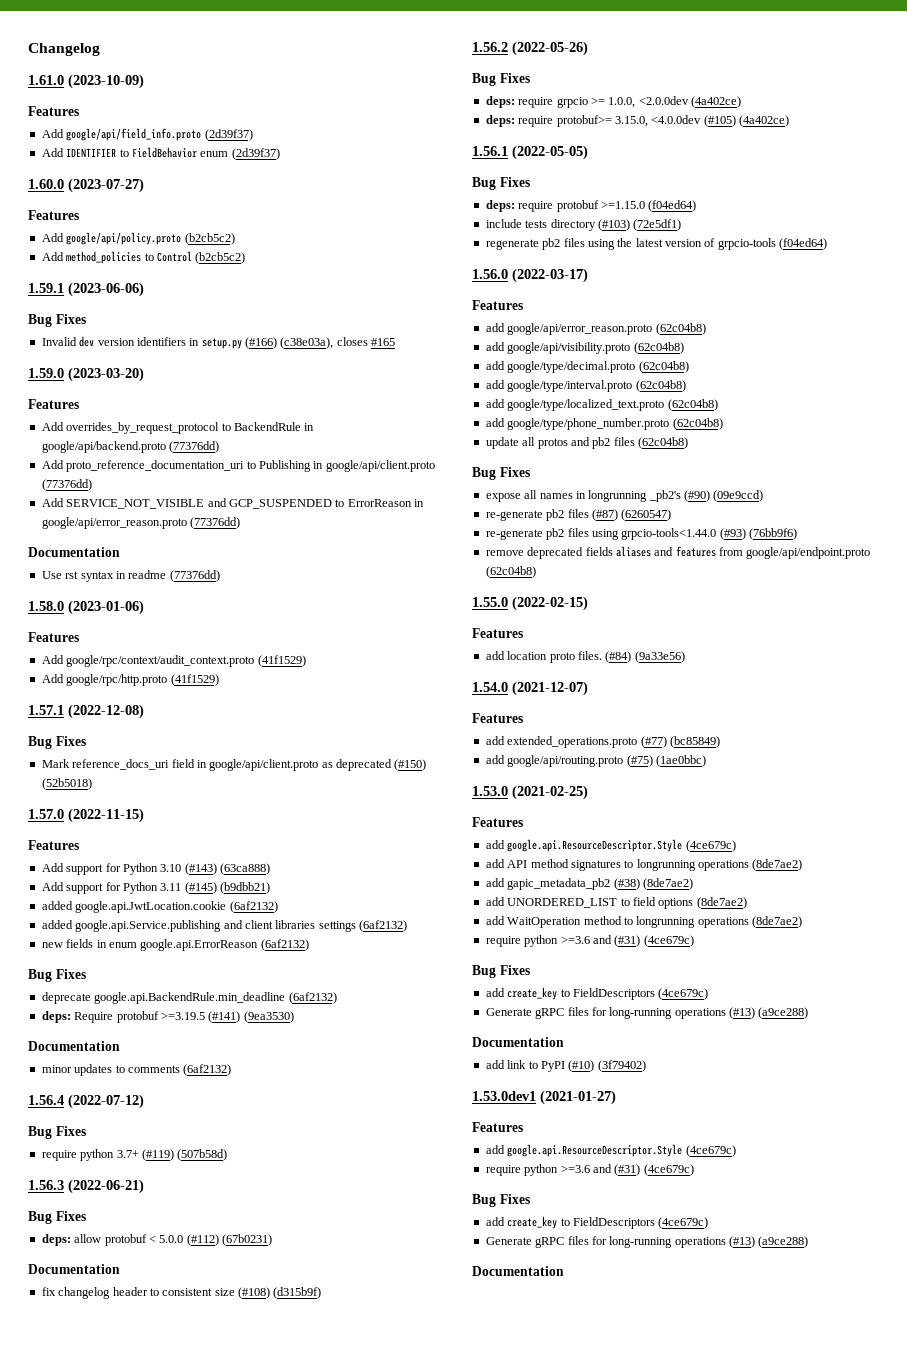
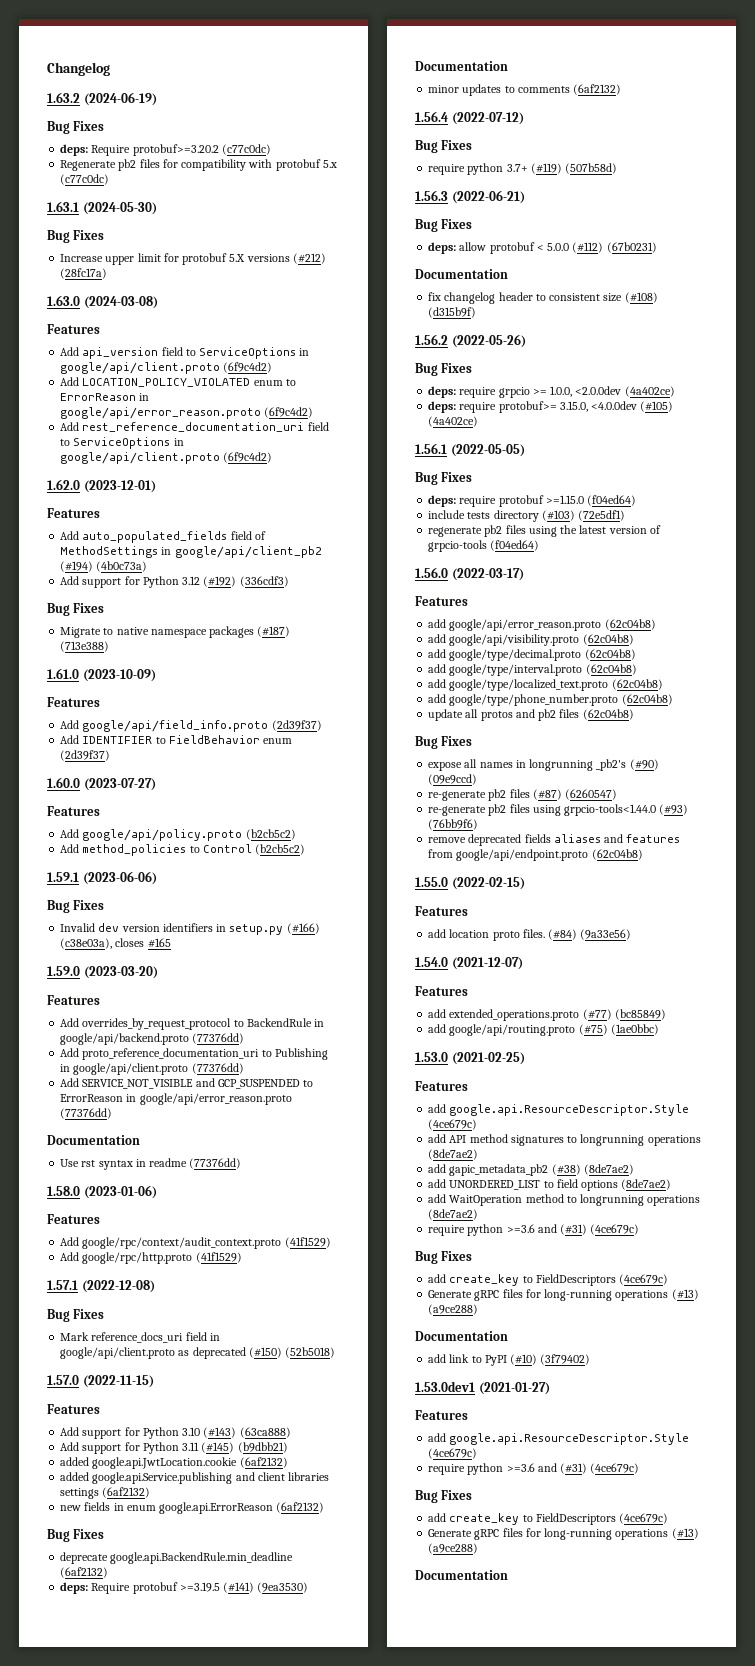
+ 1.63.2 (2024-06-19)
+ Bug Fixes
+ deps: Require protobuf>=3.20.2 (c77c0dc)
+ Regenerate pb2 files for compatibility with protobuf 5.x (c77c0dc)
+ 1.63.1 (2024-05-30)
+ Bug Fixes
+ Increase upper limit for protobuf 5.X versions (#212) (28fc17a)
+ 1.63.0 (2024-03-08)
+ Features
+ Add api_version field to ServiceOptions in google/api/client.proto (6f9c4d2)
+ Add LOCATION_POLICY_VIOLATED enum to ErrorReason in google/api/error_reason.proto (6f9c4d2)
+ Add rest_reference_documentation_uri field to ServiceOptions in google/api/client.proto (6f9c4d2)
+ 1.62.0 (2023-12-01)
+ Features
+ Add auto_populated_fields field of MethodSettings in google/api/client_pb2 (#194) (4b0c73a)
+ Add support for Python 3.12 (#192) (336cdf3)
+ Bug Fixes
+ Migrate to native namespace packages (#187) (713e388)

